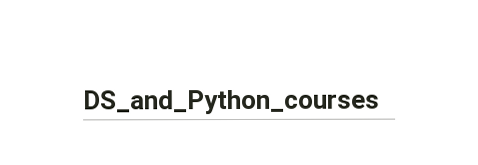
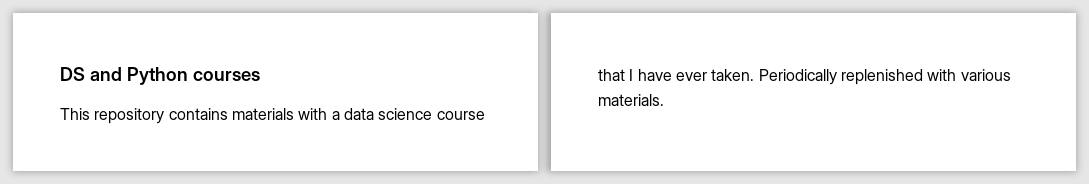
- DS_and_Python_courses
+ DS and Python courses
+ This repository contains materials with a data science course that I have ever taken. Periodically replenished with various materials.

